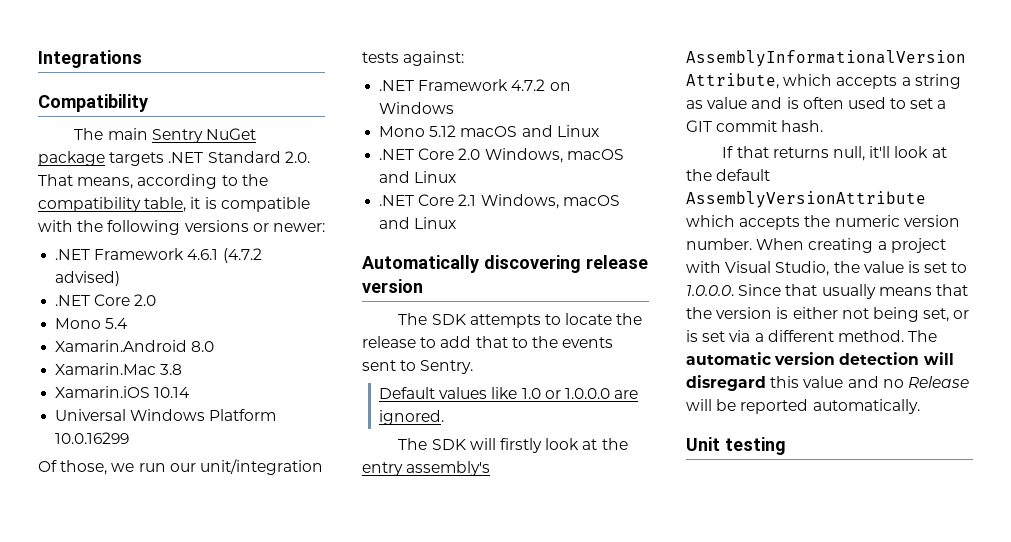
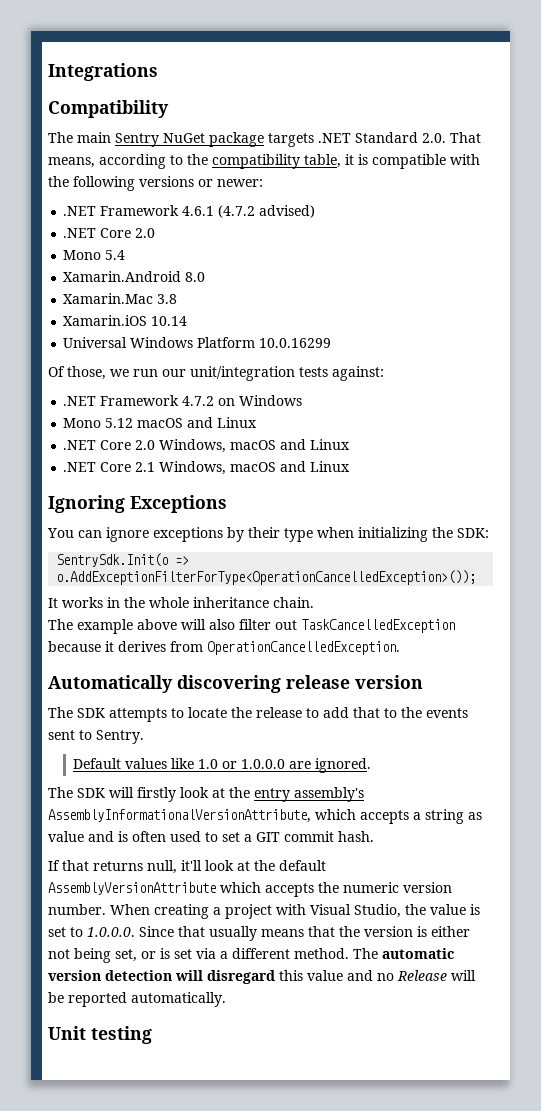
+ Ignoring Exceptions
+ You can ignore exceptions by their type when initializing the SDK:
+ SentrySdk.Init(o => o.AddExceptionFilterForType<OperationCancelledException>());
+ It works in the whole inheritance chain.
+ The example above will also filter out TaskCancelledException because it derives from OperationCancelledException.

